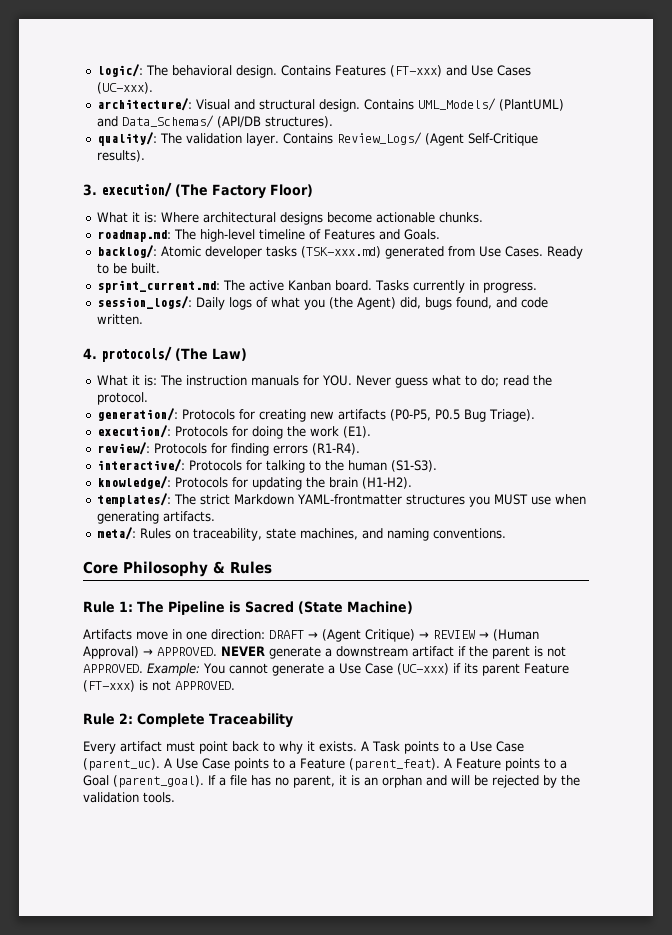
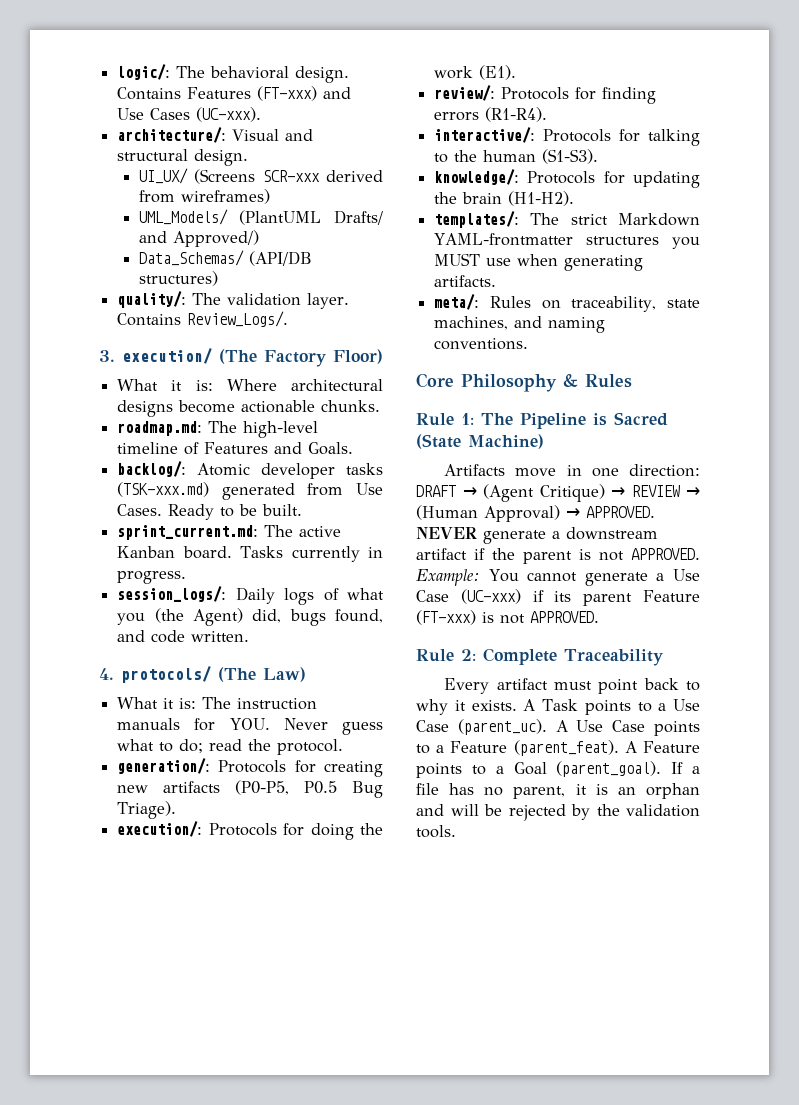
- architecture/: Visual and structural design. Contains UML_Models/ (PlantUML) and Data_Schemas/ (API/DB structures).
+ architecture/: Visual and structural design.
+ UI_UX/ (Screens SCR-xxx derived from wireframes)
+ UML_Models/ (PlantUML Drafts/ and Approved/)
+ Data_Schemas/ (API/DB structures)
- Contains Review_Logs/ (Agent Self-Critique results).
+ Contains Review_Logs/.

